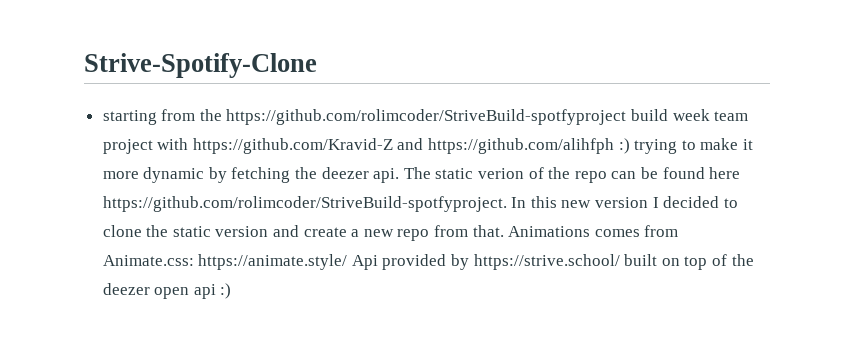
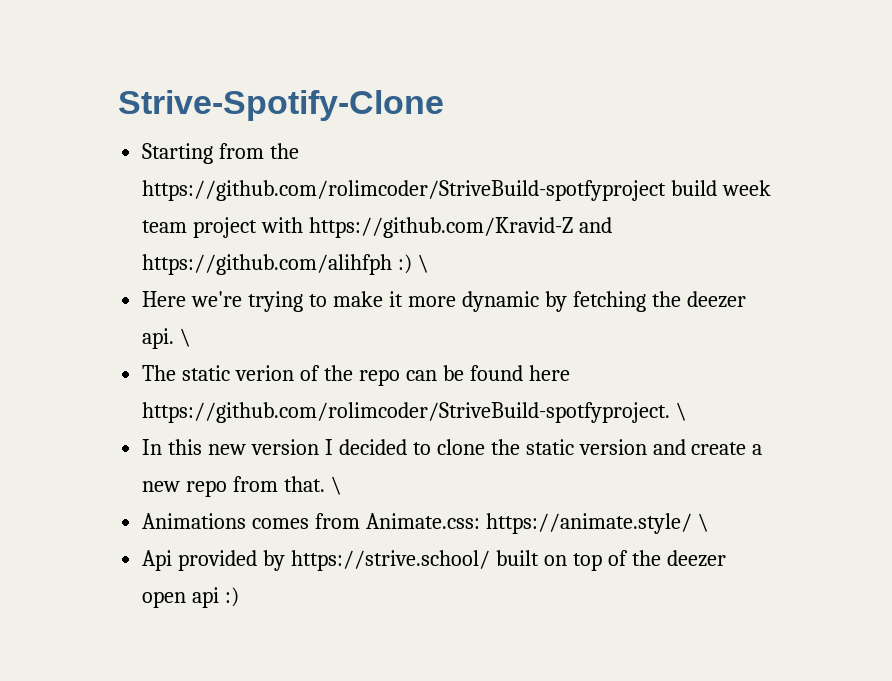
- starting from the https://github.com/rolimcoder/StriveBuild-spotfyproject build week team project with https://github.com/Kravid-Z and https://github.com/alihfph :) trying to make it more dynamic by fetching the deezer api. The static verion of the repo can be found here https://github.com/rolimcoder/StriveBuild-spotfyproject. In this new version I decided to clone the static version and create a new repo from that. Animations comes from Animate.css:
+ Starting from the https://github.com/rolimcoder/StriveBuild-spotfyproject build week team project with https://github.com/Kravid-Z and https://github.com/alihfph :) \
+ Here we're trying to make it more dynamic by fetching the deezer api. \
+ The static verion of the repo can be found here https://github.com/rolimcoder/StriveBuild-spotfyproject. \
+ In this new version I decided to clone the static version and create a new repo from that. \
+ Animations comes from Animate.css:
- https://animate.style/ Api provided by https://strive.school/ built on top of the deezer open api :)
+ https://animate.style/ \
+ Api provided by https://strive.school/ built on top of the deezer open api :)

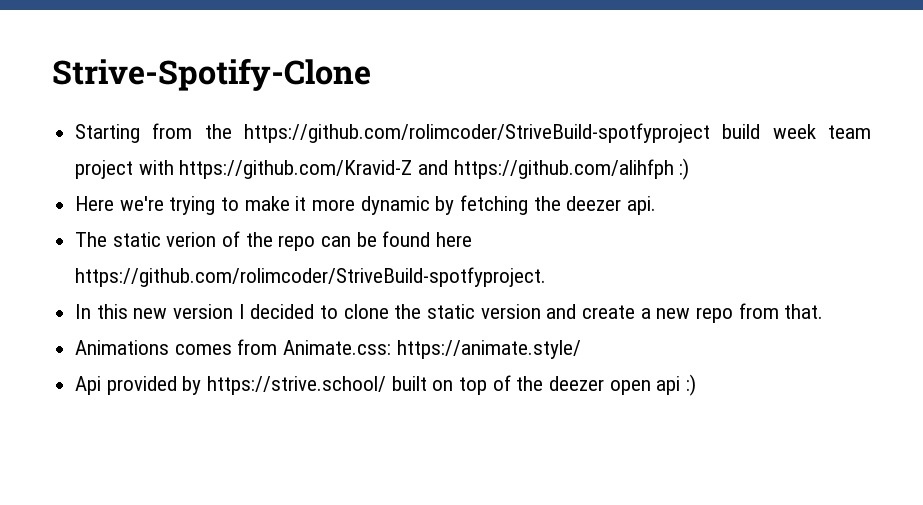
- Starting from the https://github.com/rolimcoder/StriveBuild-spotfyproject build week team project with https://github.com/Kravid-Z and https://github.com/alihfph :) \
+ Starting from the https://github.com/rolimcoder/StriveBuild-spotfyproject build week team project with https://github.com/Kravid-Z and https://github.com/alihfph :)
- Here we're trying to make it more dynamic by fetching the deezer api. \
+ Here we're trying to make it more dynamic by fetching the deezer api.
- The static verion of the repo can be found here https://github.com/rolimcoder/StriveBuild-spotfyproject. \
+ The static verion of the repo can be found here https://github.com/rolimcoder/StriveBuild-spotfyproject.
- In this new version I decided to clone the static version and create a new repo from that. \
+ In this new version I decided to clone the static version and create a new repo from that.
- Animations comes from Animate.css: https://animate.style/ \
+ Animations comes from Animate.css: https://animate.style/

